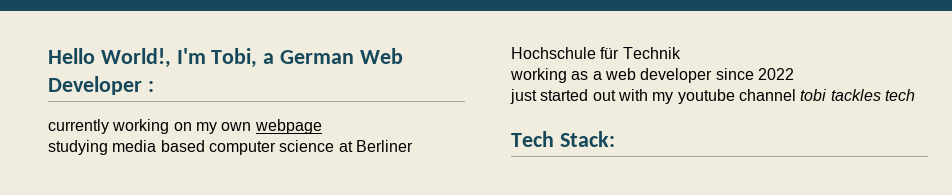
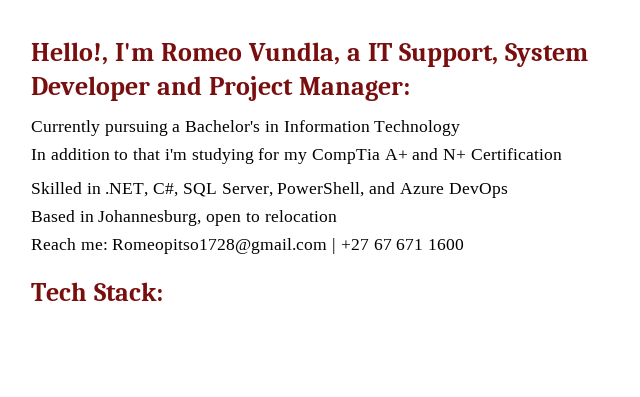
- Hello World!, I'm Tobi, a German Web Developer :
- currently working on my own webpage
- studying media based computer science at Berliner Hochschule für Technik
- working as a web developer since 2022
- just started out with my youtube channel tobi tackles tech
+ Hello!, I'm Romeo Vundla, a IT Support, System Developer and Project Manager:
+ Currently pursuing a Bachelor's in Information Technology
+ In addition to that i'm studying for my CompTia A+ and N+ Certification
+ Skilled in .NET, C#, SQL Server, PowerShell, and Azure DevOps
+ Based in Johannesburg, open to relocation
+ Reach me: Romeopitso1728@gmail.com | +27 67 671 1600

